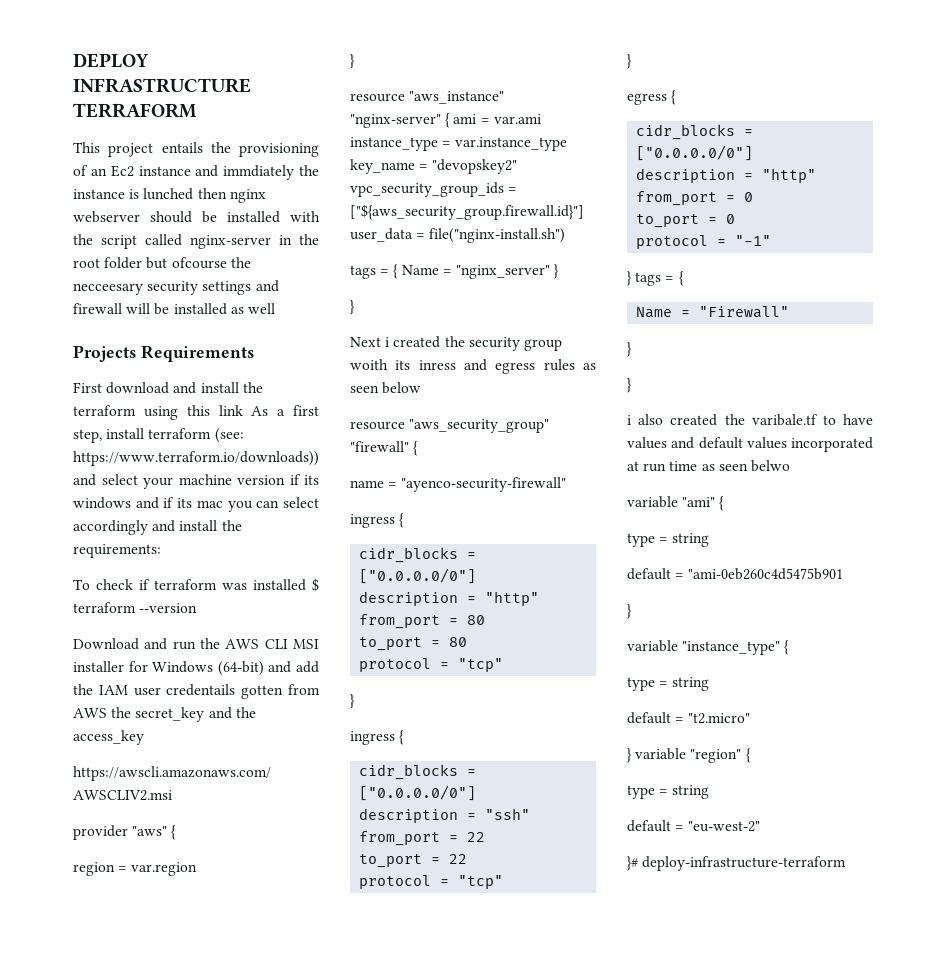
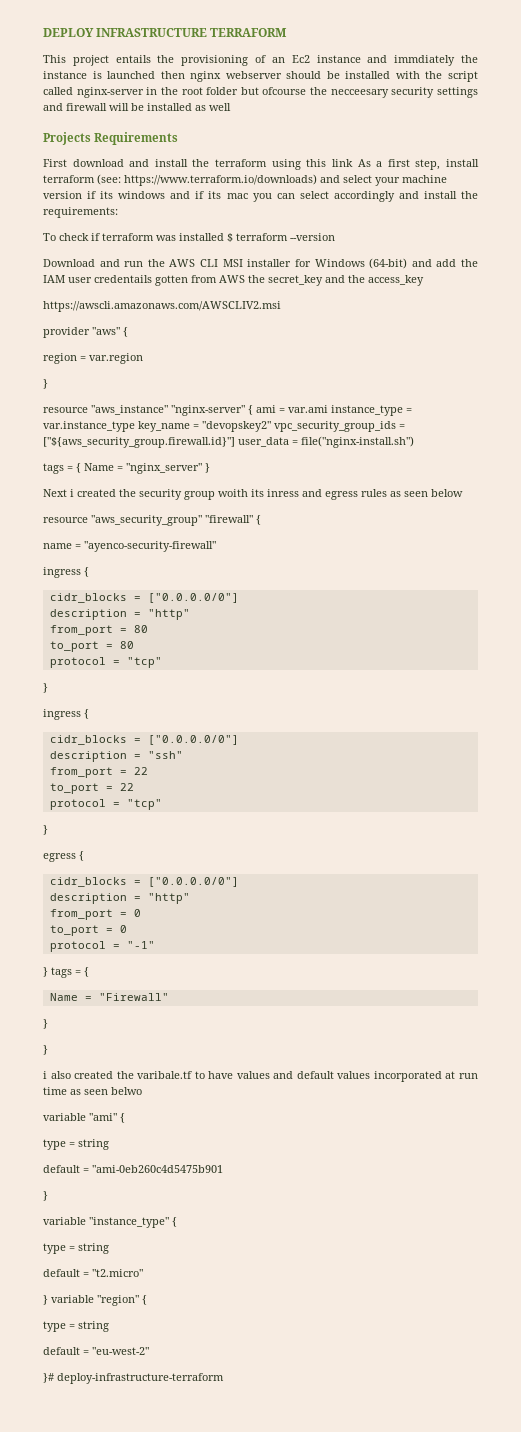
- This project entails the provisioning of an Ec2 instance and immdiately the instance is lunched then nginx webserver should be installed with the script called nginx-server in the root folder but ofcourse the necceesary security settings and firewall will be installed as well
+ This project entails the provisioning of an Ec2 instance and immdiately the instance is launched then nginx webserver should be installed with the script called nginx-server in the root folder but ofcourse the necceesary security settings and firewall will be installed as well
- First download and install the terraform using this link As a first step, install terraform (see: https://www.terraform.io/downloads)) and select your machine version if its windows and if its mac you can select accordingly and install the requirements:
+ First download and install the terraform using this link As a first step, install terraform (see: https://www.terraform.io/downloads) and select your machine version if its windows and if its mac you can select accordingly and install the requirements:
  tags = { Name = "nginx_server" }
- }

